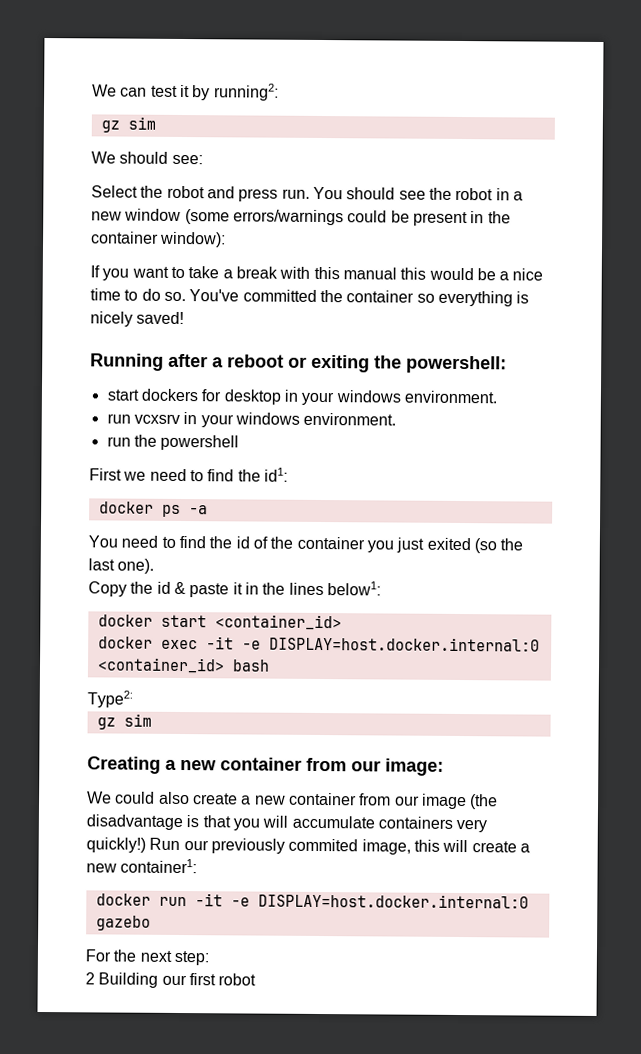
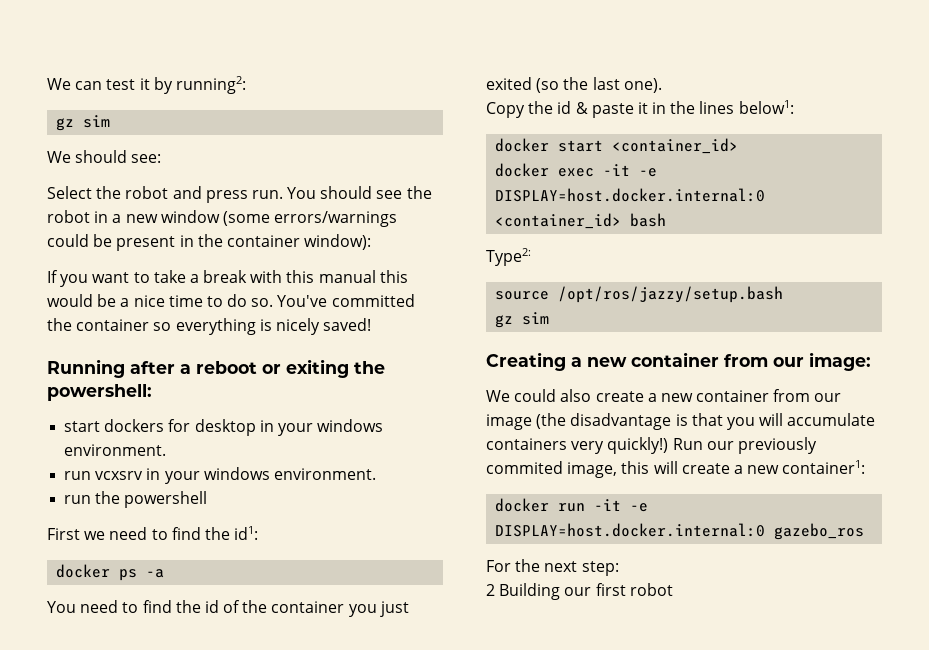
+ source /opt/ros/jazzy/setup.bash
- docker run -it -e DISPLAY=host.docker.internal:0 gazebo
+ docker run -it -e DISPLAY=host.docker.internal:0 gazebo_ros

